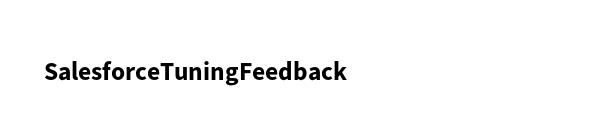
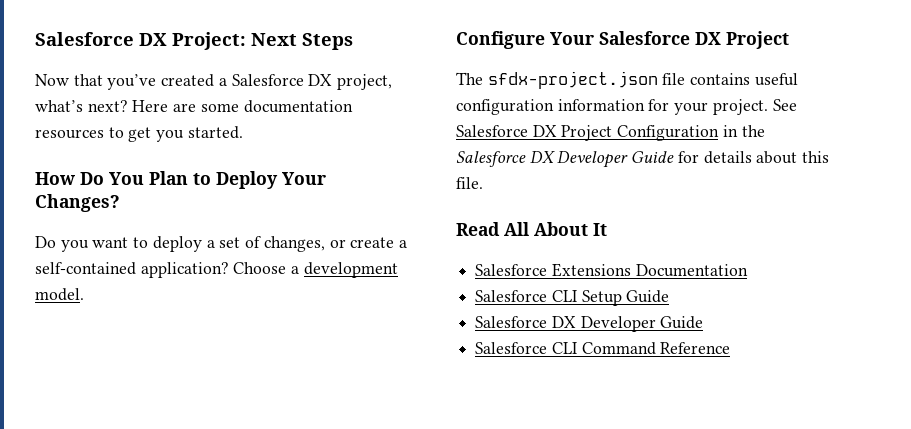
- SalesforceTuningFeedback
+ Salesforce DX Project: Next Steps
+ Now that you’ve created a Salesforce DX project, what’s next? Here are some documentation resources to get you started.
+ How Do You Plan to Deploy Your Changes?
+ Do you want to deploy a set of changes, or create a self-contained application? Choose a development model.
+ Configure Your Salesforce DX Project
+ The sfdx-project.json file contains useful configuration information for your project. See Salesforce DX Project Configuration in the Salesforce DX Developer Guide for details about this file.
+ Read All About It
+ Salesforce Extensions Documentation
+ Salesforce CLI Setup Guide
+ Salesforce DX Developer Guide
+ Salesforce CLI Command Reference

